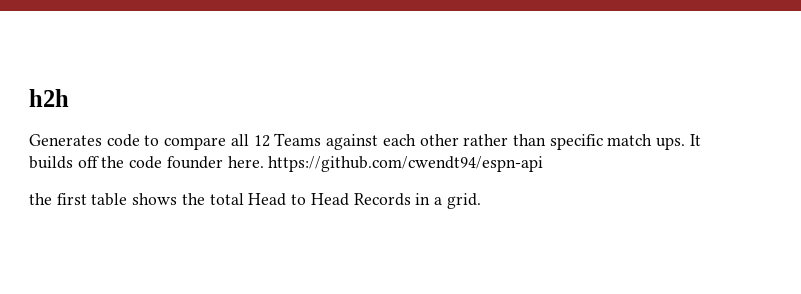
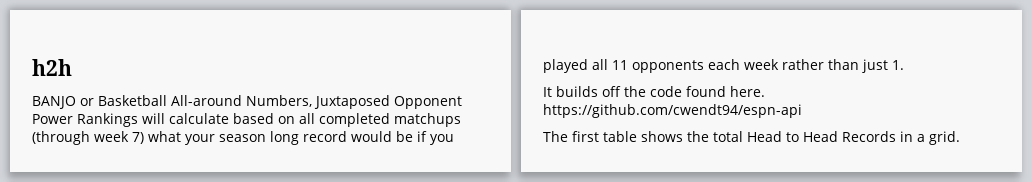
- Generates code to compare all 12 Teams against each other rather than specific match ups. It builds off the code founder here. https://github.com/cwendt94/espn-api
+ BANJO or Basketball All-around Numbers, Juxtaposed Opponent Power Rankings will calculate based on all completed matchups (through week 7) what your season long record would be if you played all 11 opponents each week rather than just 1.
+ It builds off the code found here. https://github.com/cwendt94/espn-api
- the first table shows the total Head to Head Records in a grid.
+ The first table shows the total Head to Head Records in a grid.

